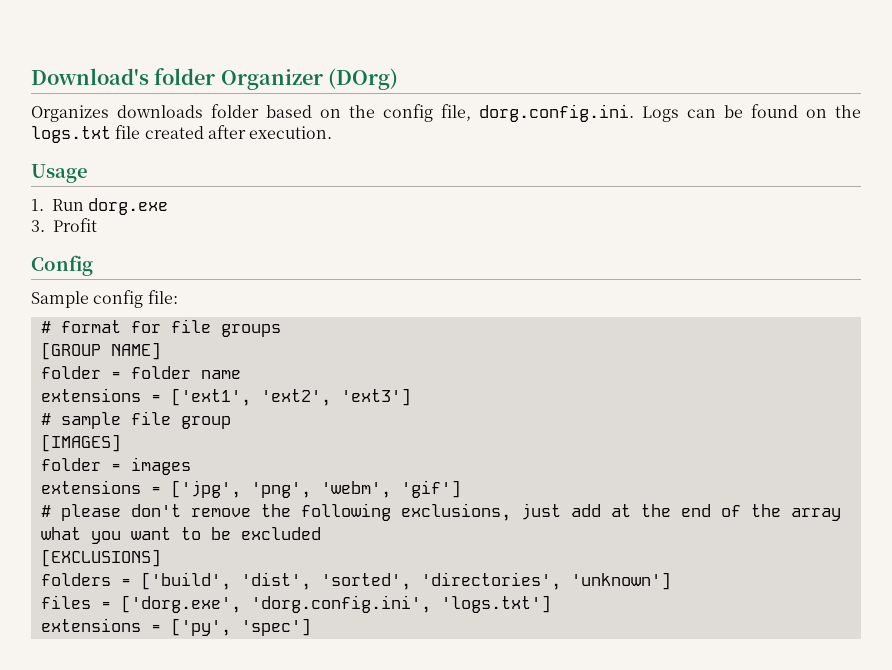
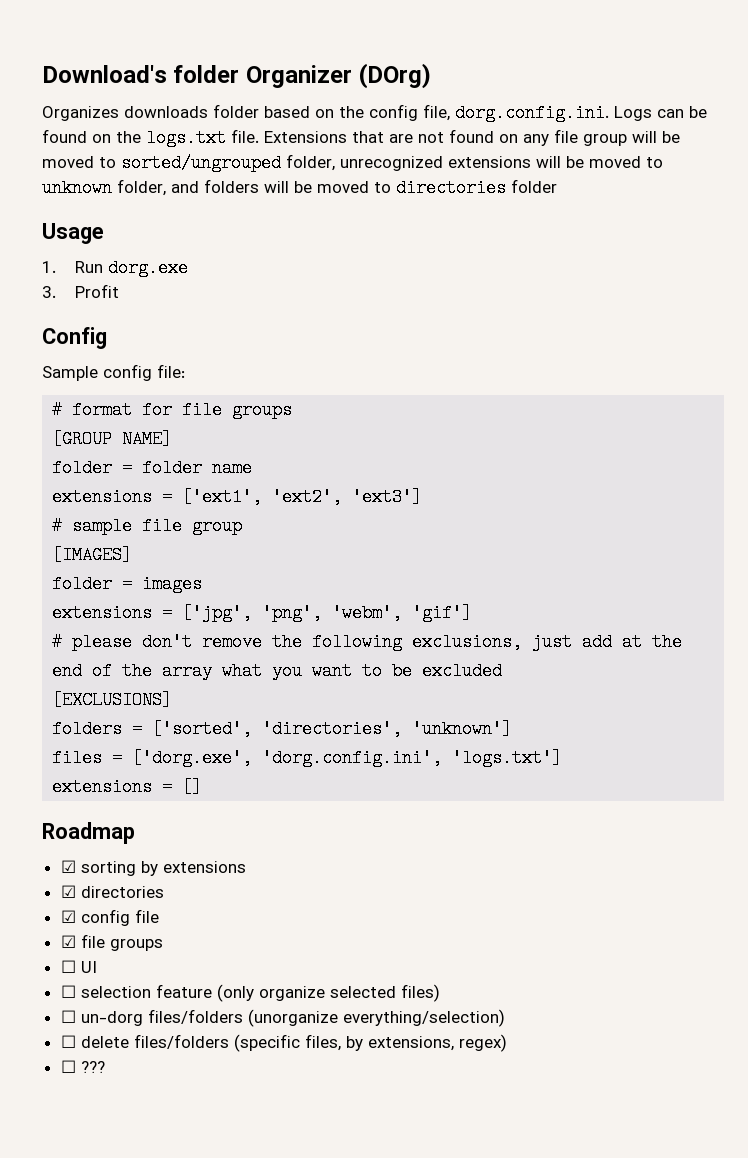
- Organizes downloads folder based on the config file, dorg.config.ini. Logs can be found on the logs.txt file created after execution.
+ Organizes downloads folder based on the config file, dorg.config.ini. Logs can be found on the logs.txt file. Extensions that are not found on any file group will be moved to sorted/ungrouped folder, unrecognized extensions will be moved to unknown folder, and folders will be moved to directories folder
- folders = ['build', 'dist', 'sorted', 'directories', 'unknown']
+ folders = ['sorted', 'directories', 'unknown']
- extensions = ['py', 'spec']
+ extensions = []
+ Roadmap
+ ☑ sorting by extensions
+ ☑ directories
+ ☑ config file
+ ☑ file groups
+ ☐ UI
+ ☐ selection feature (only organize selected files)
+ ☐ un-dorg files/folders (unorganize everything/selection)
+ ☐ delete files/folders (specific files, by extensions, regex)
+ ☐ ???

